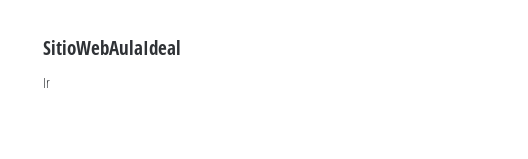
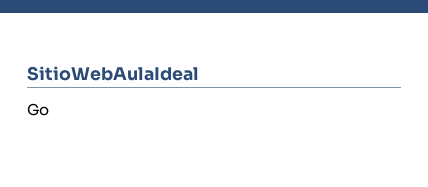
- Ir
+ Go

